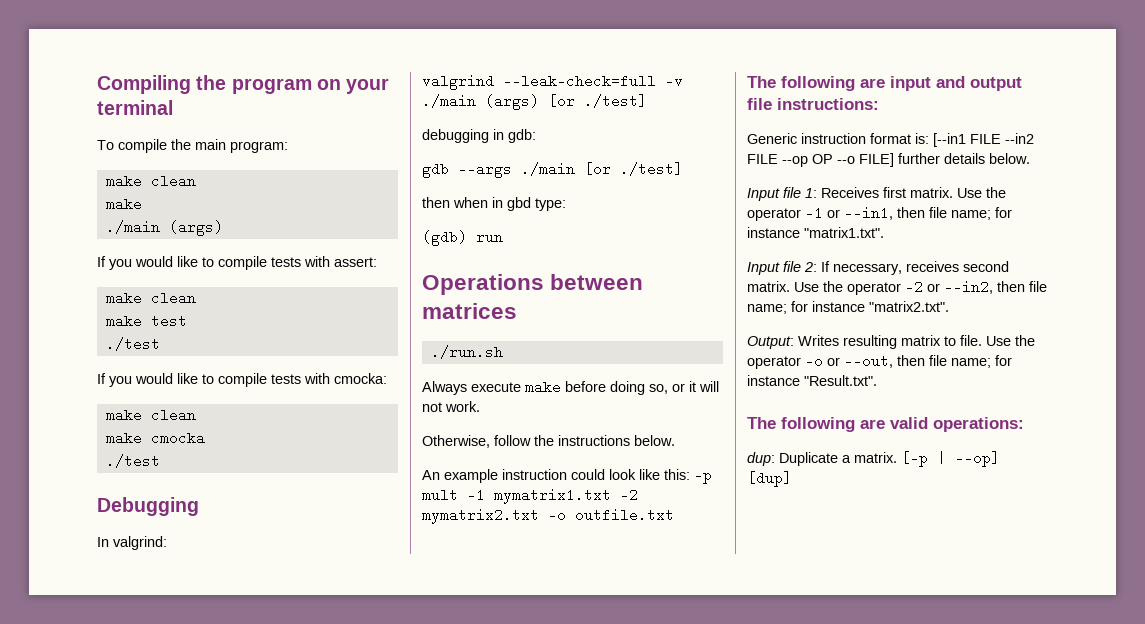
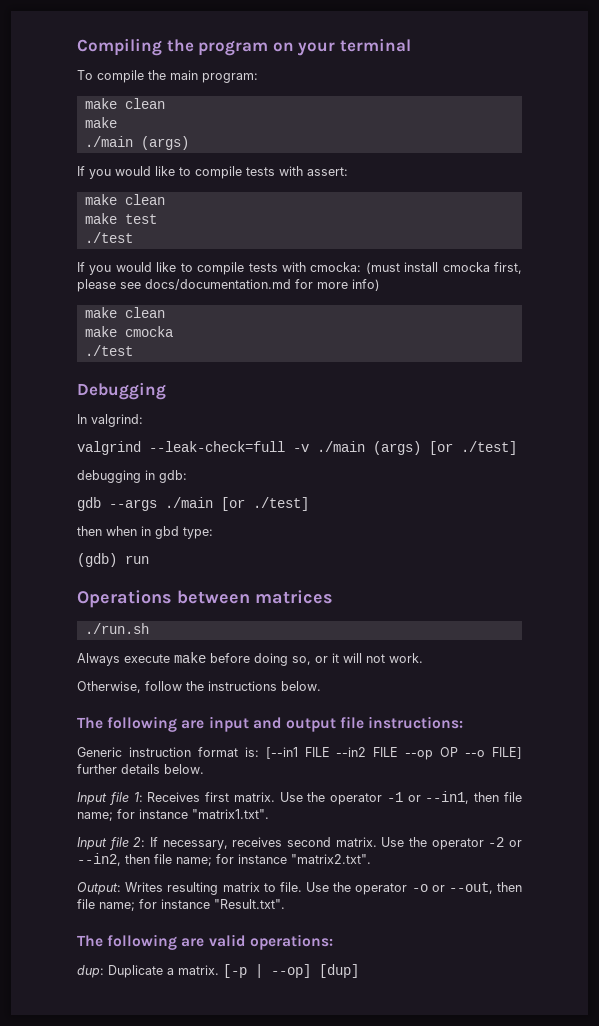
- If you would like to compile tests with cmocka:
+ If you would like to compile tests with cmocka: (must install cmocka first, please see docs/documentation.md for more info)
- An example instruction could look like this: -p mult -1 mymatrix1.txt -2 mymatrix2.txt -o outfile.txt

